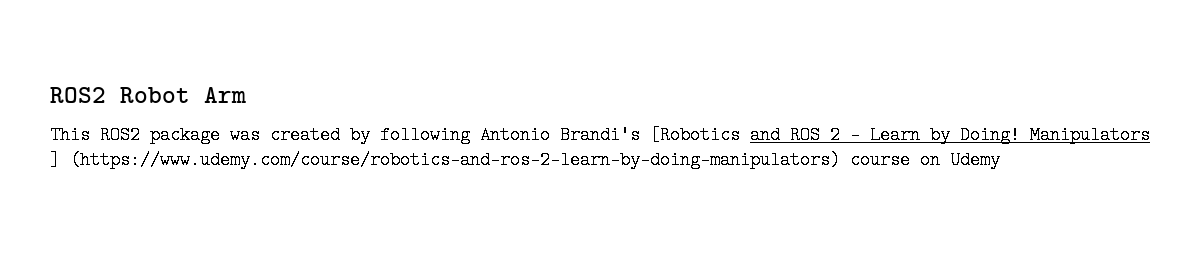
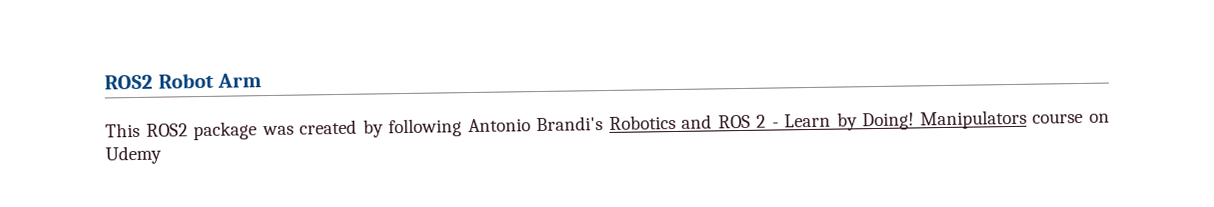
- This ROS2 package was created by following Antonio Brandi's [Robotics and ROS 2 - Learn by Doing!
+ This ROS2 package was created by following Antonio Brandi's Robotics and ROS 2 - Learn by Doing!
- Manipulators ] (https://www.udemy.com/course/robotics-and-ros-2-learn-by-doing-manipulators) course on Udemy
+ Manipulators course on Udemy

